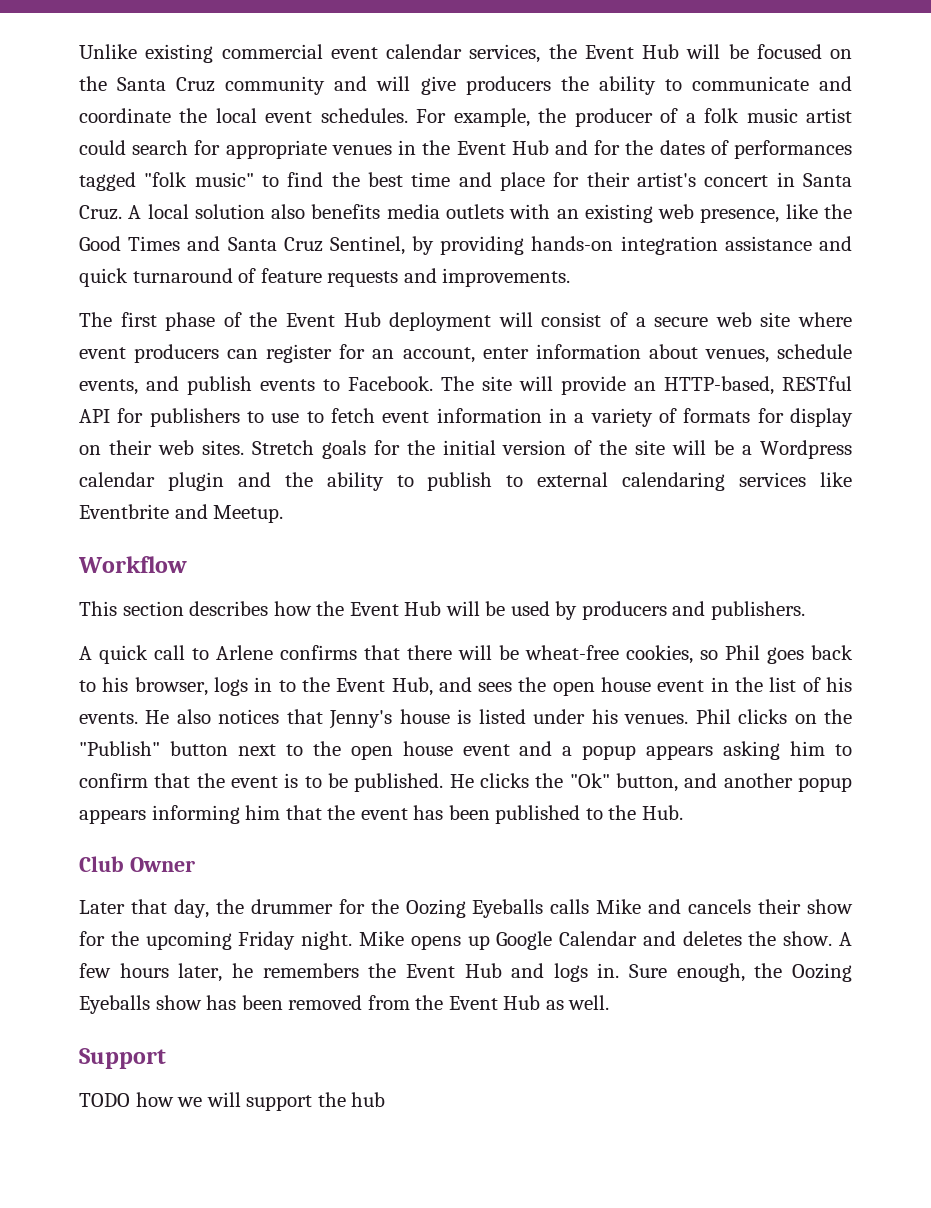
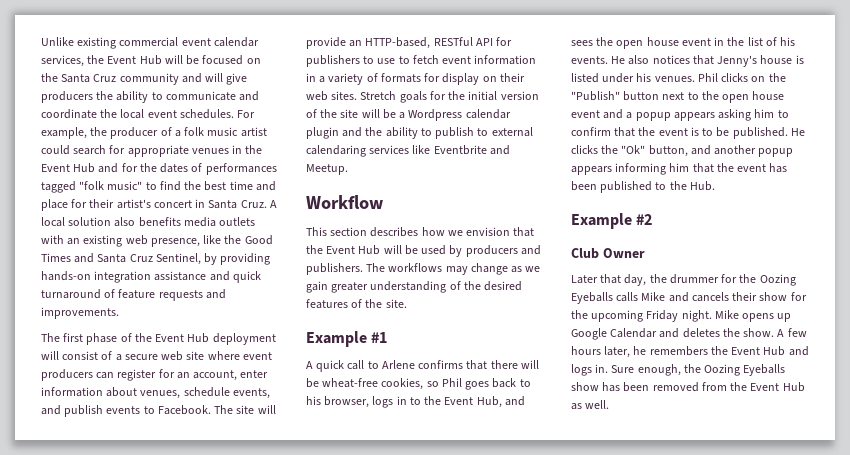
- This section describes how the Event Hub will be used by producers and publishers.
+ This section describes how we envision that the Event Hub will be used by producers and publishers. The workflows may change as we gain greater understanding of the desired features of the site.
+ Example #1
+ Example #2
- Support
- TODO how we will support the hub

